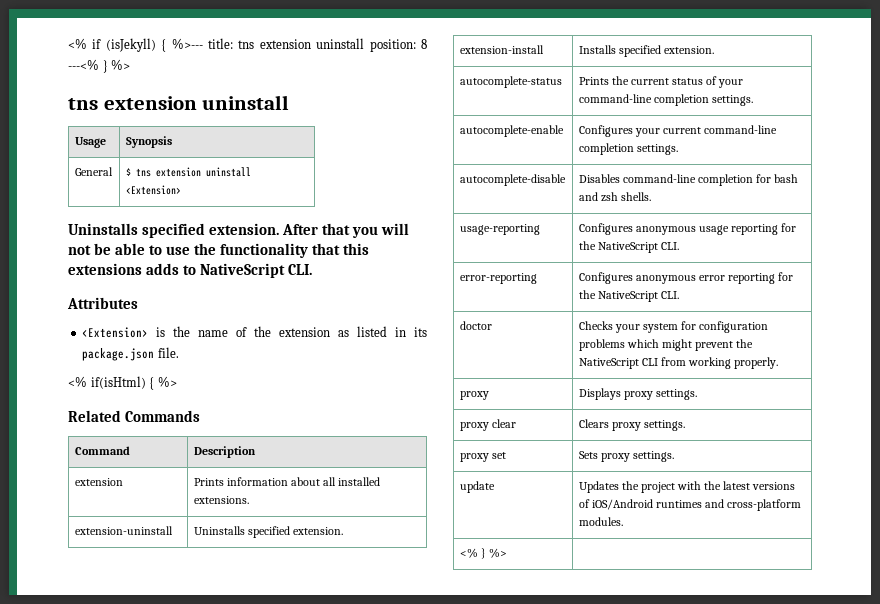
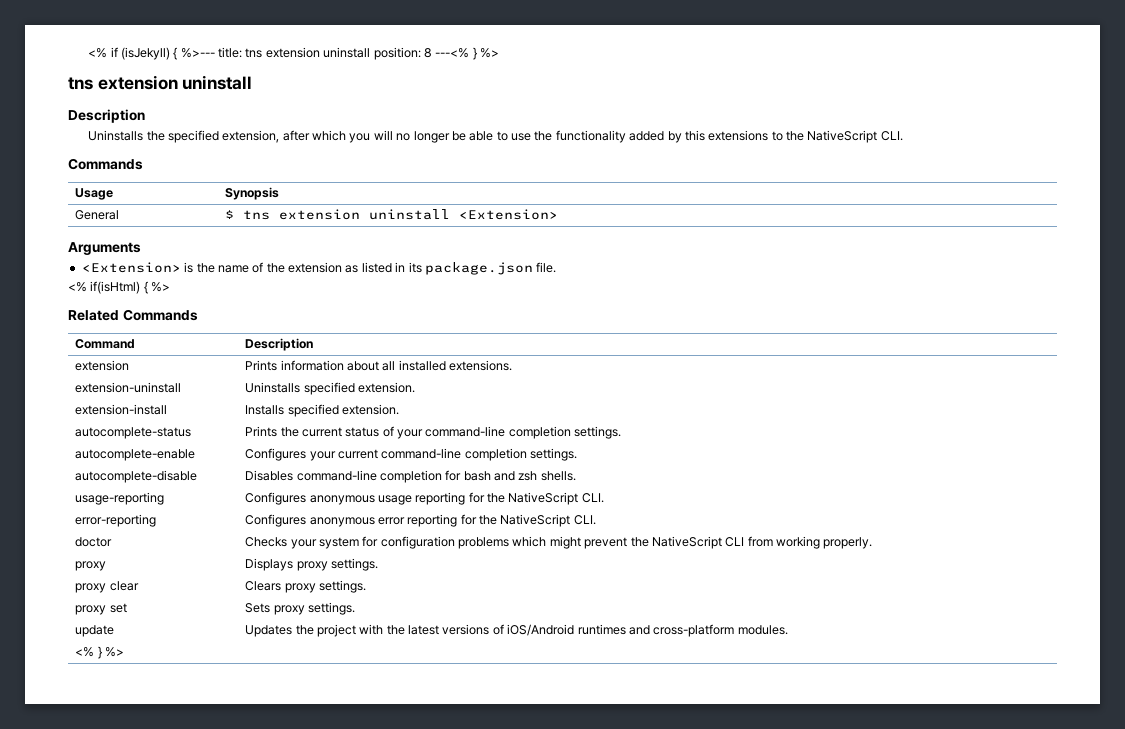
  <% if (isJekyll) { %>--- title: tns extension uninstall position: 8 ---<% } %>
  tns extension uninstall
+ Description
+ Uninstalls the specified extension, after which you will no longer be able to use the functionality added by this extensions to the NativeScript CLI.
+ Commands
- Uninstalls specified extension. After that you will not be able to use the functionality that this extensions adds to NativeScript CLI.
- Attributes
+ Arguments

